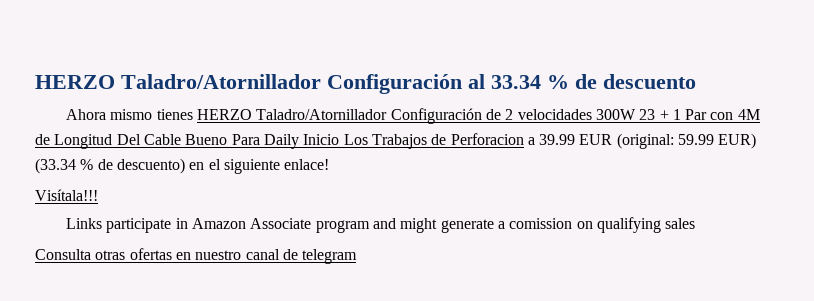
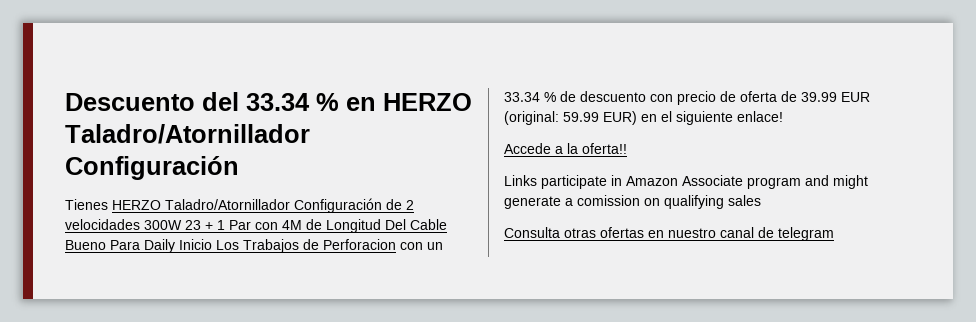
- HERZO Taladro/Atornillador Configuración al 33.34 % de descuento
- Ahora mismo tienes HERZO Taladro/Atornillador Configuración de 2 velocidades 300W 23 + 1 Par con 4M de Longitud Del Cable Bueno Para Daily Inicio Los Trabajos de Perforacion a 39.99 EUR (original: 59.99 EUR) (33.34 % de descuento) en el siguiente enlace!
+ Descuento del 33.34 % en HERZO Taladro/Atornillador Configuración
+ Tienes HERZO Taladro/Atornillador Configuración de 2 velocidades 300W 23 + 1 Par con 4M de Longitud Del Cable Bueno Para Daily Inicio Los Trabajos de Perforacion con un 33.34 % de descuento con precio de oferta de 39.99 EUR (original: 59.99 EUR) en el siguiente enlace!
- Visítala!!!
+ Accede a la oferta!!

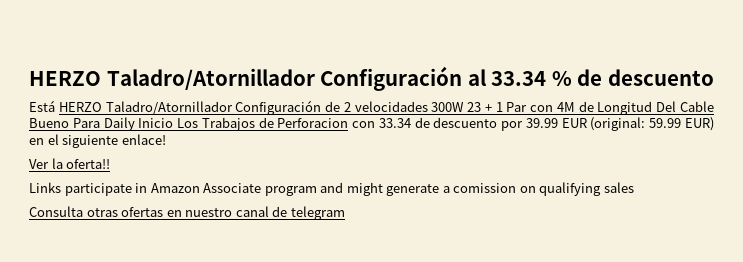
- Descuento del 33.34 % en HERZO Taladro/Atornillador Configuración
- Tienes HERZO Taladro/Atornillador Configuración de 2 velocidades 300W 23 + 1 Par con 4M de Longitud Del Cable Bueno Para Daily Inicio Los Trabajos de Perforacion con un 33.34 % de descuento con precio de oferta de 39.99 EUR (original: 59.99 EUR) en el siguiente enlace!
+ HERZO Taladro/Atornillador Configuración al 33.34 % de descuento
+ Está HERZO Taladro/Atornillador Configuración de 2 velocidades 300W 23 + 1 Par con 4M de Longitud Del Cable Bueno Para Daily Inicio Los Trabajos de Perforacion con 33.34 de descuento por 39.99 EUR (original: 59.99 EUR) en el siguiente enlace!
- Accede a la oferta!!
+ Ver la oferta!!

